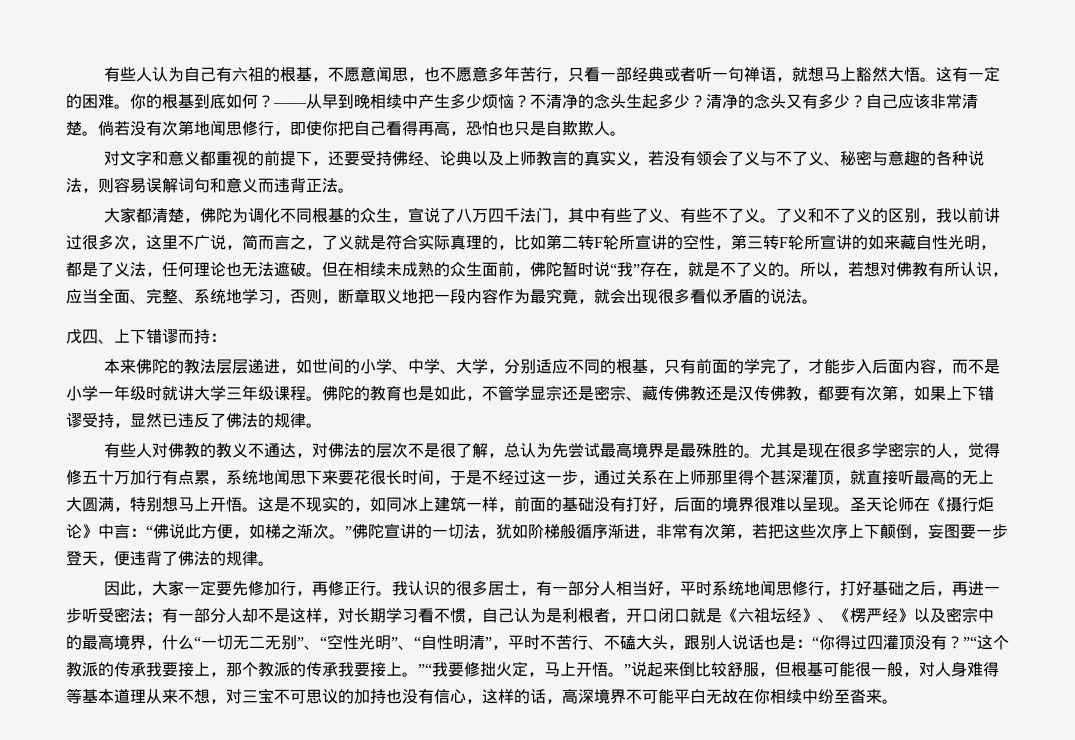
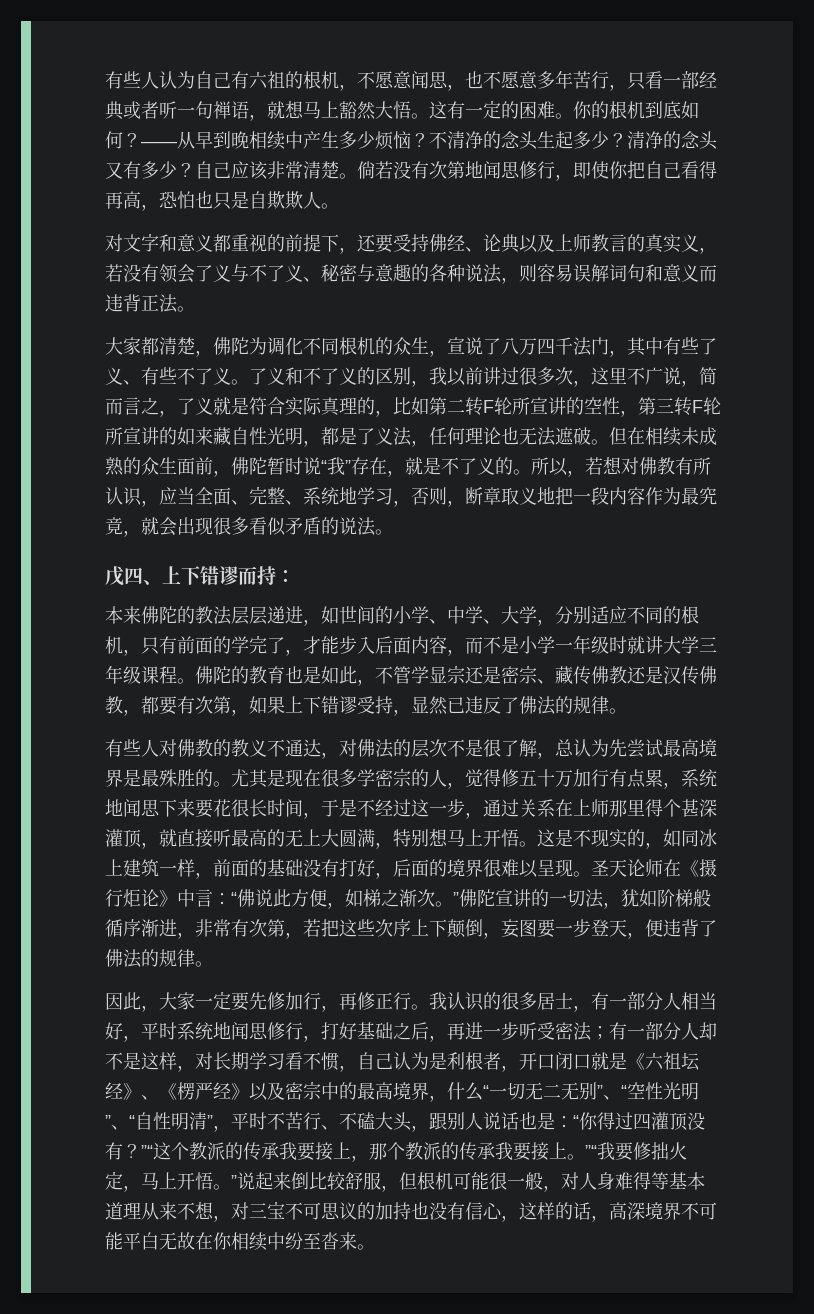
- 有些人认为自己有六祖的根基，不愿意闻思，也不愿意多年苦行，只看一部经典或者听一句禅语，就想马上豁然大悟。
+ 有些人认为自己有六祖的根机，不愿意闻思，也不愿意多年苦行，只看一部经典或者听一句禅语，就想马上豁然大悟。
- 你的根基到底如何？
+ 你的根机到底如何？
- 大家都清楚，佛陀为调化不同根基的众生，宣说了八万四千法门，其中有些了义、有些不了义。
+ 大家都清楚，佛陀为调化不同根机的众生，宣说了八万四千法门，其中有些了义、有些不了义。
- 本来佛陀的教法层层递进，如世间的小学、中学、大学，分别适应不同的根基，只有前面的学完了，才能步入后面内容，而不是小学一年级时就讲大学三年级课程。
+ 本来佛陀的教法层层递进，如世间的小学、中学、大学，分别适应不同的根机，只有前面的学完了，才能步入后面内容，而不是小学一年级时就讲大学三年级课程。
- “你得过四灌顶没有？”“这个教派的传承我要接上，那个教派的传承我要接上。”“我要修拙火定，马上开悟。”说起来倒比较舒服，但根基可能很一般，对人身难得等基本道理从来不想，对三宝不可思议的加持也没有信心，这样的话，高深境界不可能平白无故在你相续中纷至沓来。
+ “你得过四灌顶没有？”“这个教派的传承我要接上，那个教派的传承我要接上。”“我要修拙火定，马上开悟。”说起来倒比较舒服，但根机可能很一般，对人身难得等基本道理从来不想，对三宝不可思议的加持也没有信心，这样的话，高深境界不可能平白无故在你相续中纷至沓来。

